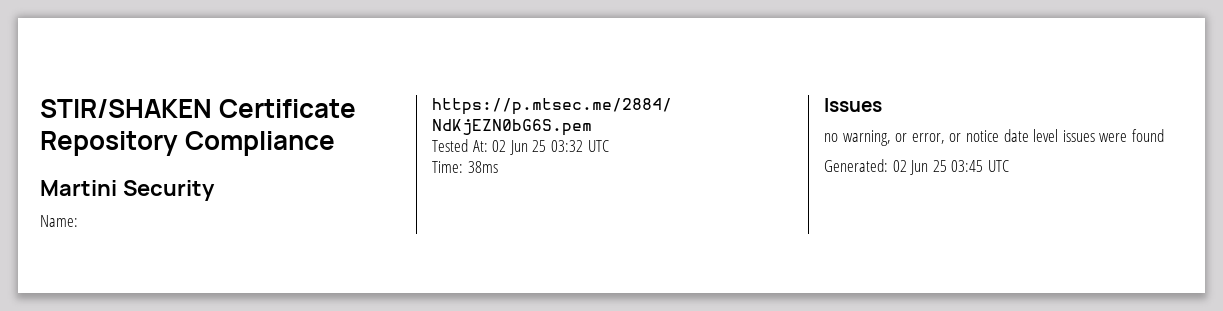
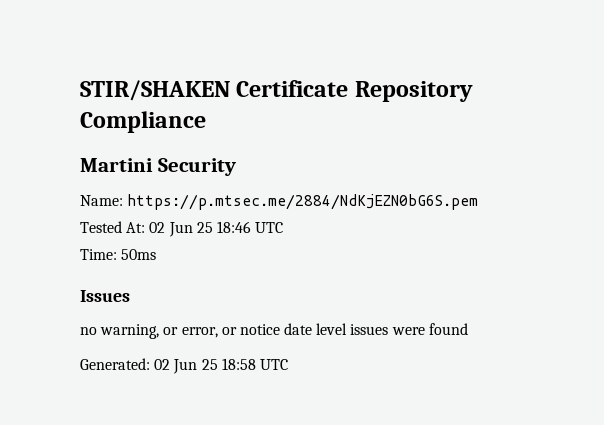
- Tested At: 02 Jun 25 03:32 UTC
+ Tested At: 02 Jun 25 18:46 UTC
- Time: 38ms
+ Time: 50ms
- Generated: 02 Jun 25 03:45 UTC
+ Generated: 02 Jun 25 18:58 UTC

